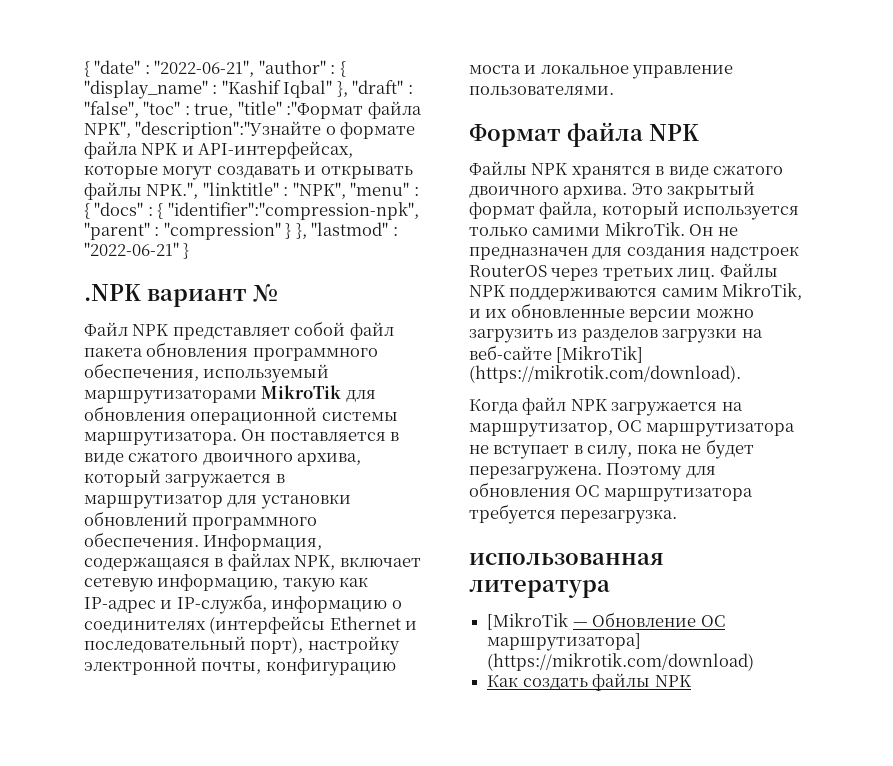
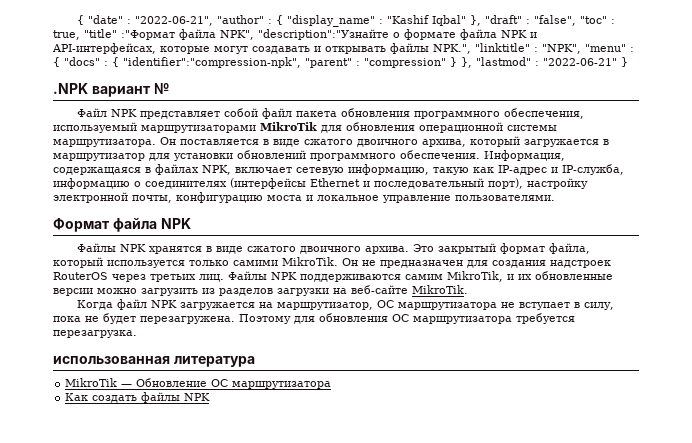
- Файлы NPK поддерживаются самим MikroTik, и их обновленные версии можно загрузить из разделов загрузки на веб-сайте [MikroTik] (https://mikrotik.com/download).
+ Файлы NPK поддерживаются самим MikroTik, и их обновленные версии можно загрузить из разделов загрузки на веб-сайте MikroTik.
- [MikroTik — Обновление ОС маршрутизатора] (https://mikrotik.com/download)
+ MikroTik — Обновление ОС маршрутизатора

